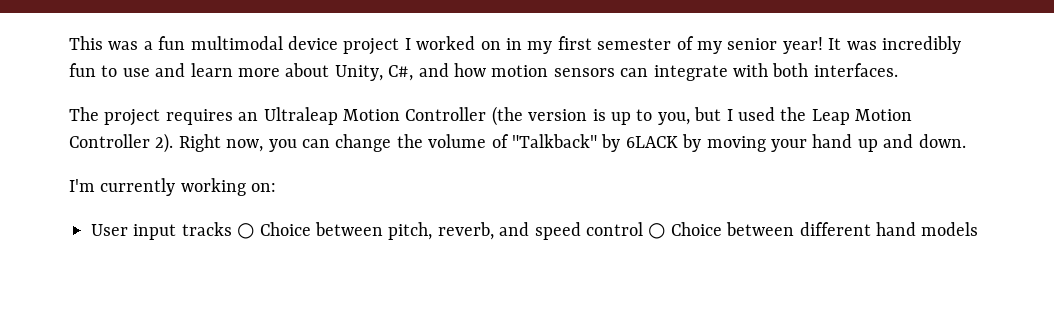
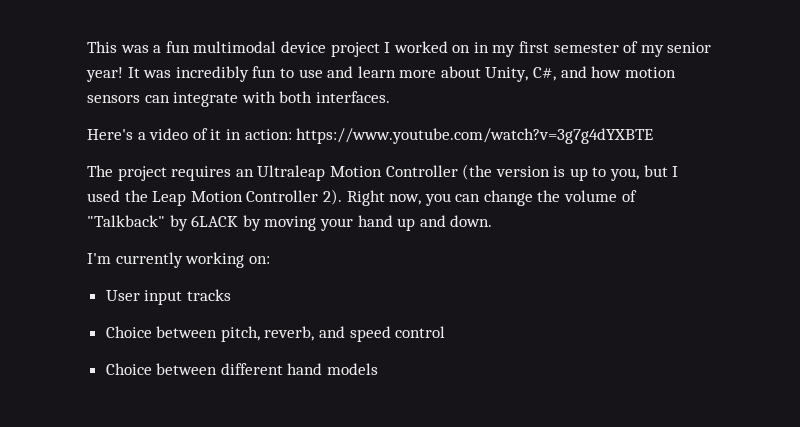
+ Here's a video of it in action: https://www.youtube.com/watch?v=3g7g4dYXBTE
- User input tracks ○ Choice between pitch, reverb, and speed control ○ Choice between different hand models
+ User input tracks
+ Choice between pitch, reverb, and speed control
+ Choice between different hand models

